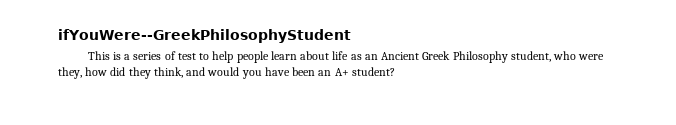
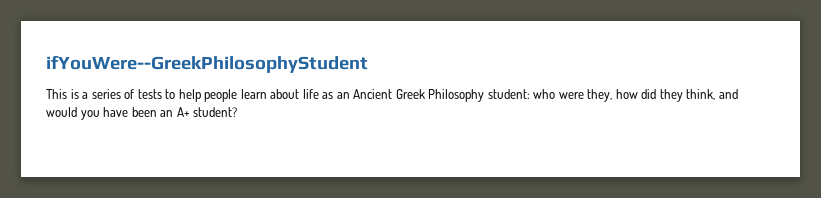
- This is a series of test to help people learn about life as an Ancient Greek Philosophy student, who were they, how did they think, and would you have been an A+ student?
+ This is a series of tests to help people learn about life as an Ancient Greek Philosophy student: who were they, how did they think, and would you have been an A+ student?

